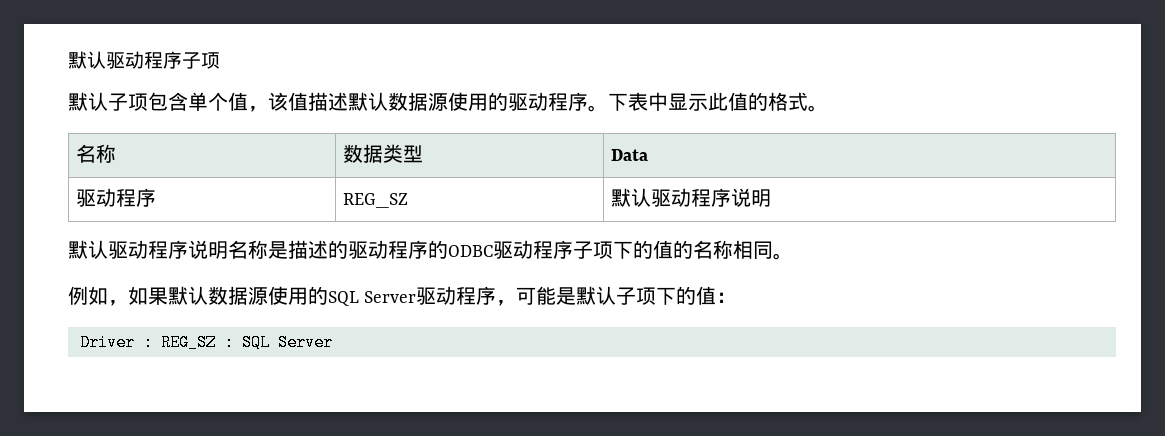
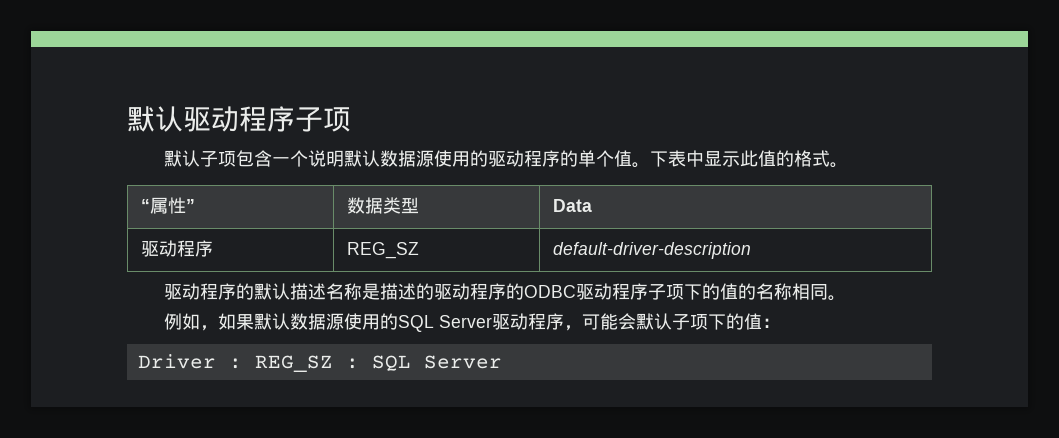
- 默认子项包含单个值，该值描述默认数据源使用的驱动程序。
+ 默认子项包含一个说明默认数据源使用的驱动程序的单个值。
- 名称 | 数据类型 | Data
+ “属性” | 数据类型 | Data
- 驱动程序 | REG_SZ | 默认驱动程序说明
- 默认驱动程序说明名称是描述的驱动程序的ODBC驱动程序子项下的值的名称相同。
+ 驱动程序 | REG_SZ | default-driver-description
+ 驱动程序的默认描述名称是描述的驱动程序的ODBC驱动程序子项下的值的名称相同。
- 例如，如果默认数据源使用的SQL Server驱动程序，可能是默认子项下的值：
+ 例如，如果默认数据源使用的SQL Server驱动程序，可能会默认子项下的值：

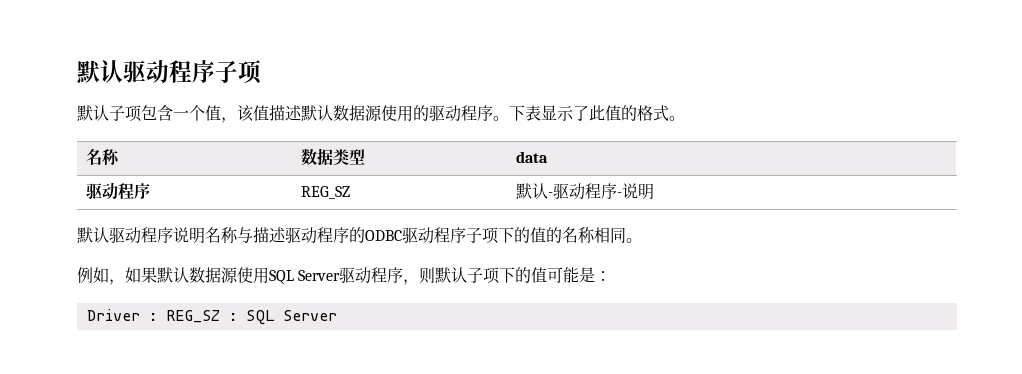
- 默认子项包含一个说明默认数据源使用的驱动程序的单个值。下表中显示此值的格式。
+ 默认子项包含一个值，该值描述默认数据源使用的驱动程序。下表显示了此值的格式。
- “属性” | 数据类型 | Data
+ 名称 | 数据类型 | data
- 驱动程序 | REG_SZ | default-driver-description
- 驱动程序的默认描述名称是描述的驱动程序的ODBC驱动程序子项下的值的名称相同。
+ 驱动程序 | REG_SZ | 默认-驱动程序-说明
+ 默认驱动程序说明名称与描述驱动程序的ODBC驱动程序子项下的值的名称相同。
- 例如，如果默认数据源使用的SQL Server驱动程序，可能会默认子项下的值：
+ 例如，如果默认数据源使用SQL Server驱动程序，则默认子项下的值可能是：

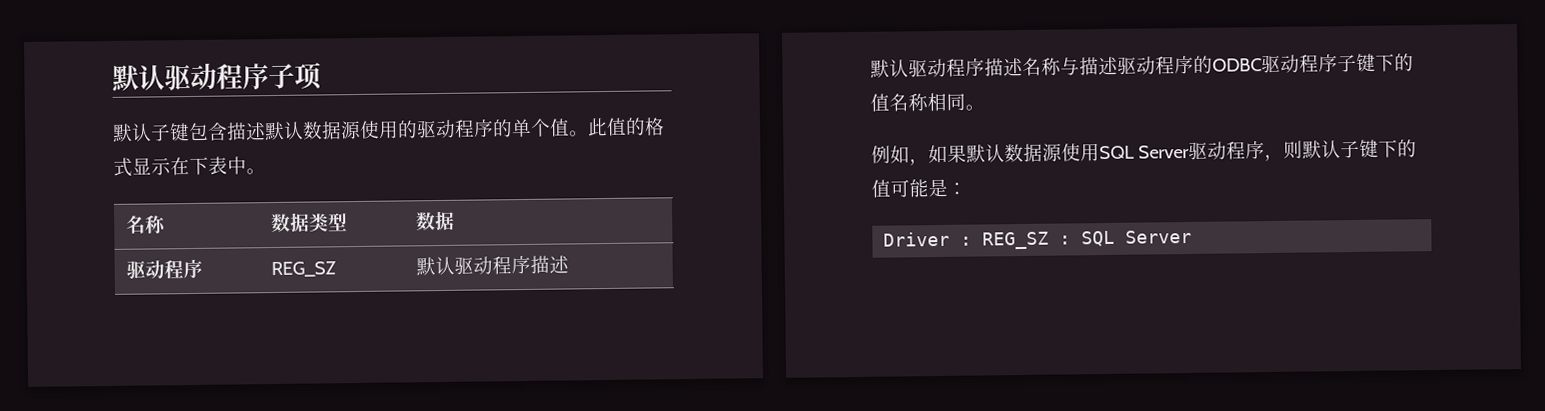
- 默认子项包含一个值，该值描述默认数据源使用的驱动程序。下表显示了此值的格式。
+ 默认子键包含描述默认数据源使用的驱动程序的单个值。此值的格式显示在下表中。
- 名称 | 数据类型 | data
+ 名称 | 数据类型 | 数据
- 驱动程序 | REG_SZ | 默认-驱动程序-说明
- 默认驱动程序说明名称与描述驱动程序的ODBC驱动程序子项下的值的名称相同。
+ 驱动程序 | REG_SZ | 默认驱动程序描述
+ 默认驱动程序描述名称与描述驱动程序的ODBC驱动程序子键下的值名称相同。
- 例如，如果默认数据源使用SQL Server驱动程序，则默认子项下的值可能是：
+ 例如，如果默认数据源使用SQL Server驱动程序，则默认子键下的值可能是：

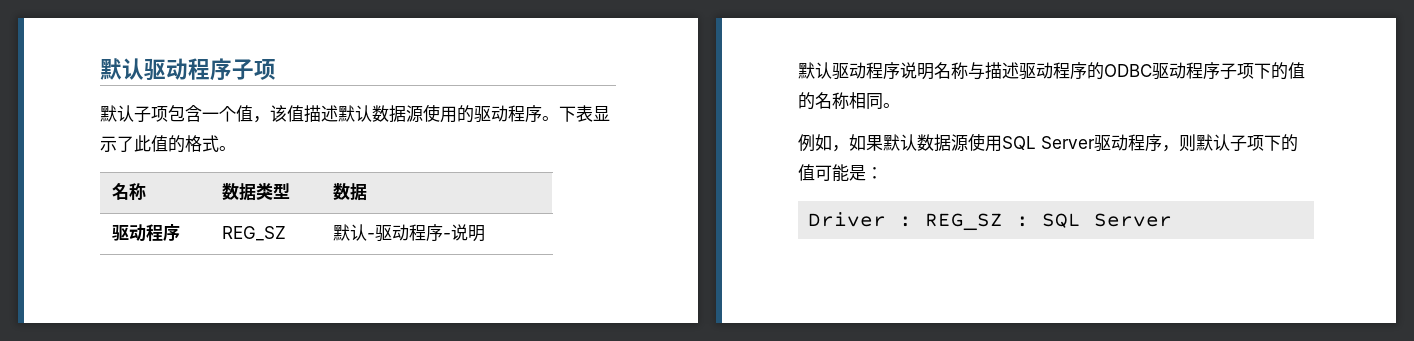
- 默认子键包含描述默认数据源使用的驱动程序的单个值。此值的格式显示在下表中。
+ 默认子项包含一个值，该值描述默认数据源使用的驱动程序。下表显示了此值的格式。
- 驱动程序 | REG_SZ | 默认驱动程序描述
- 默认驱动程序描述名称与描述驱动程序的ODBC驱动程序子键下的值名称相同。
+ 驱动程序 | REG_SZ | 默认-驱动程序-说明
+ 默认驱动程序说明名称与描述驱动程序的ODBC驱动程序子项下的值的名称相同。
- 例如，如果默认数据源使用SQL Server驱动程序，则默认子键下的值可能是：
+ 例如，如果默认数据源使用SQL Server驱动程序，则默认子项下的值可能是：

